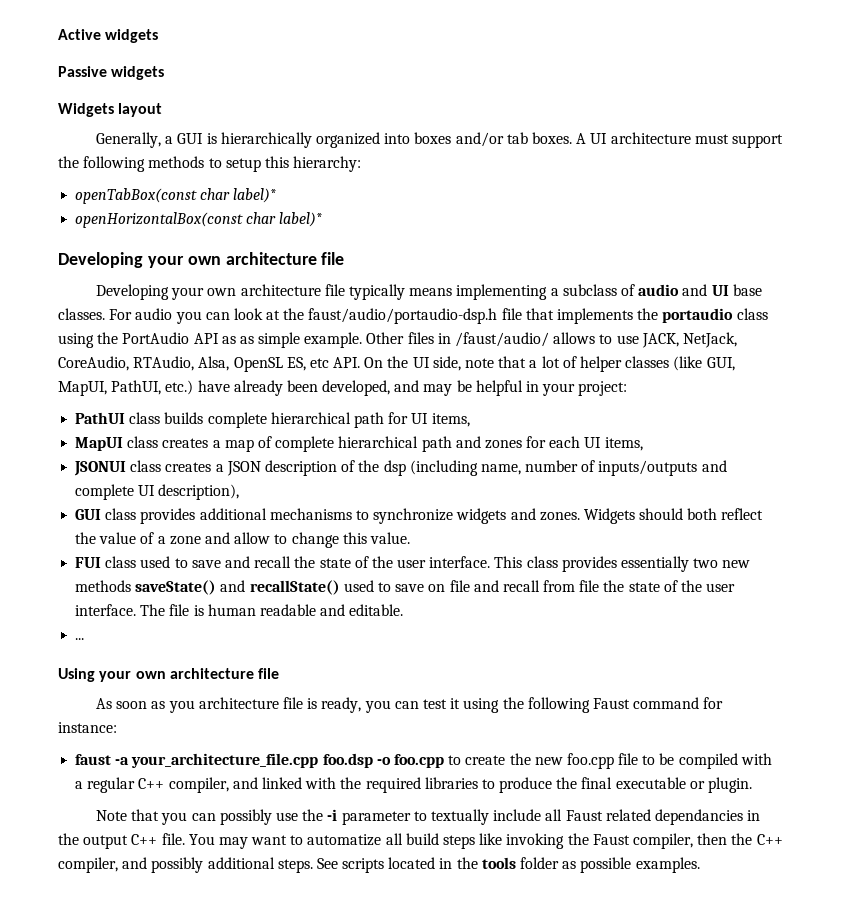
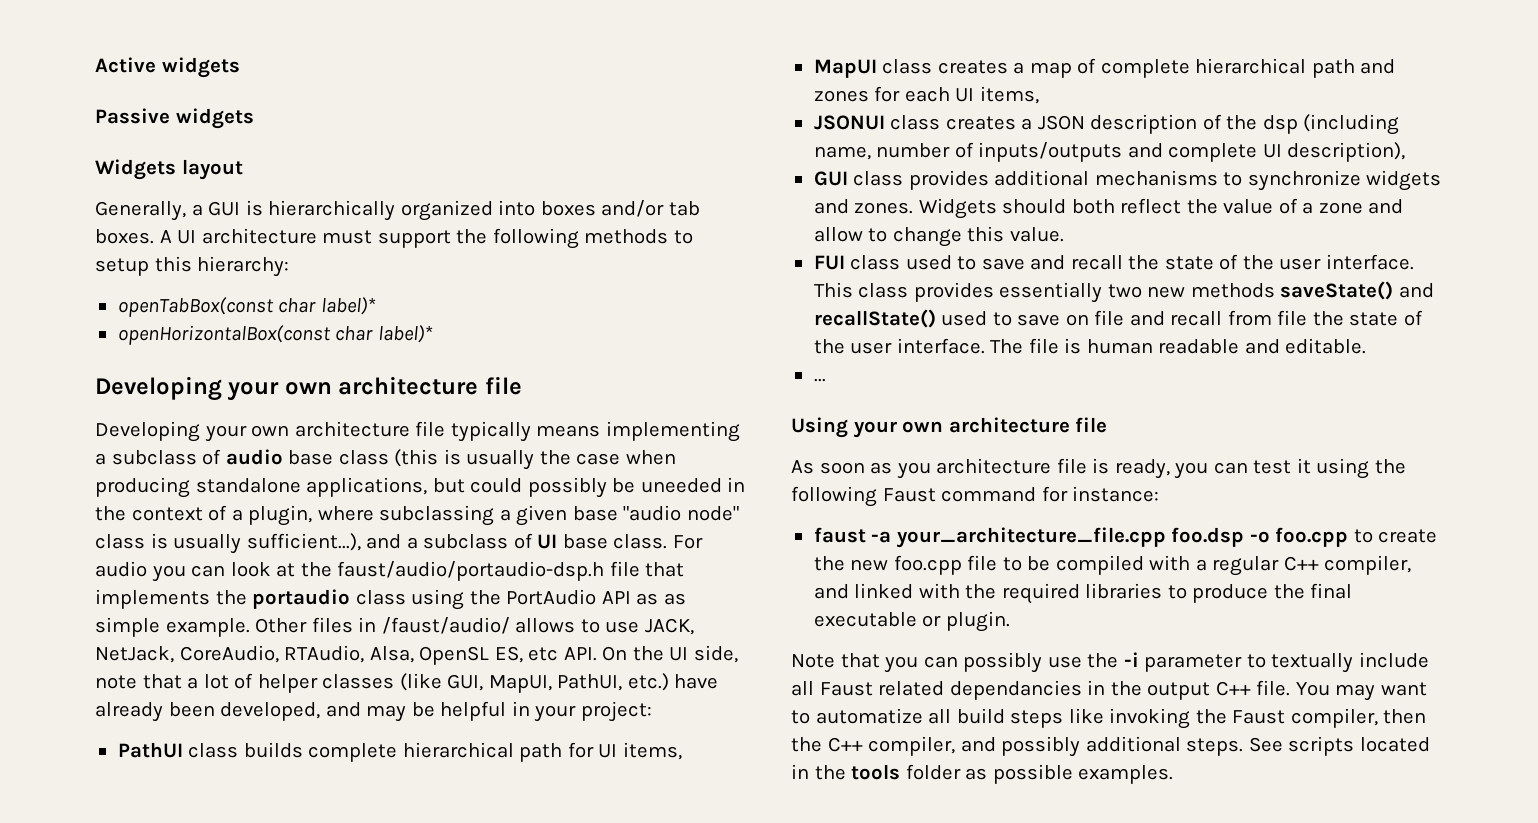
- Developing your own architecture file typically means implementing a subclass of audio and UI base classes.
+ Developing your own architecture file typically means implementing a subclass of audio base class (this is usually the case when producing standalone applications, but could possibly be uneeded in the context of a plugin, where subclassing a given base "audio node" class is usually sufficient...), and a subclass of UI base class.

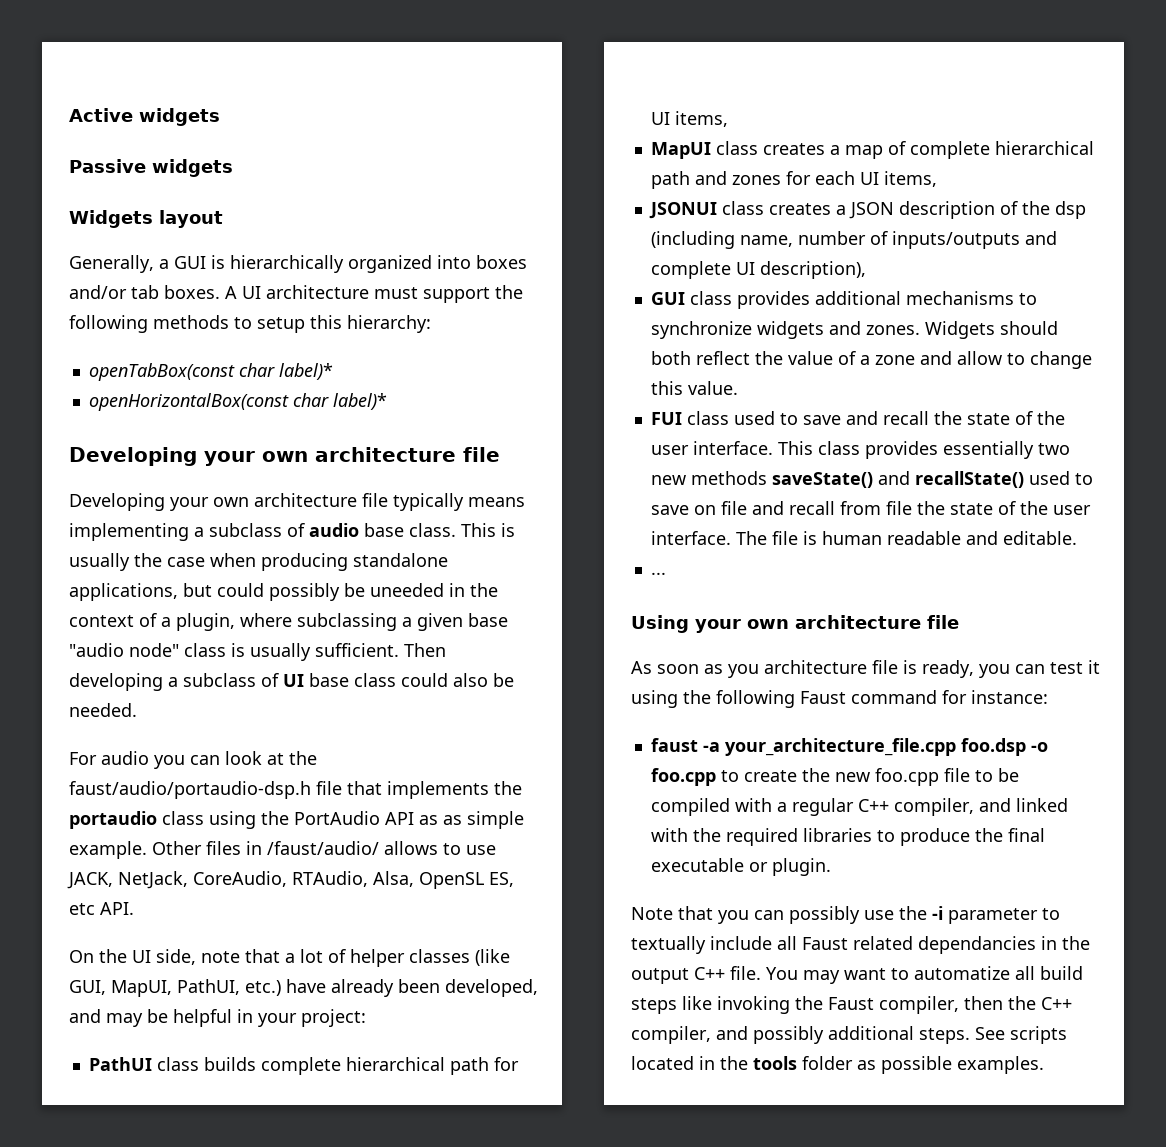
- Developing your own architecture file typically means implementing a subclass of audio base class (this is usually the case when producing standalone applications, but could possibly be uneeded in the context of a plugin, where subclassing a given base "audio node" class is usually sufficient...), and a subclass of UI base class. For audio you can look at the faust/audio/portaudio-dsp.h file that implements the portaudio class using the PortAudio API as as simple example.
+ Developing your own architecture file typically means implementing a subclass of audio base class. This is usually the case when producing standalone applications, but could possibly be uneeded in the context of a plugin, where subclassing a given base "audio node" class is usually sufficient. Then developing a subclass of UI base class could also be needed.
+ For audio you can look at the faust/audio/portaudio-dsp.h file that implements the portaudio class using the PortAudio API as as simple example.
- Other files in /faust/audio/ allows to use JACK, NetJack, CoreAudio, RTAudio, Alsa, OpenSL ES, etc API. On the UI side, note that a lot of helper classes (like GUI, MapUI, PathUI, etc.) have already been developed, and may be helpful in your project:
+ Other files in /faust/audio/ allows to use JACK, NetJack, CoreAudio, RTAudio, Alsa, OpenSL ES, etc API.
+ On the UI side, note that a lot of helper classes (like GUI, MapUI, PathUI, etc.) have already been developed, and may be helpful in your project:

